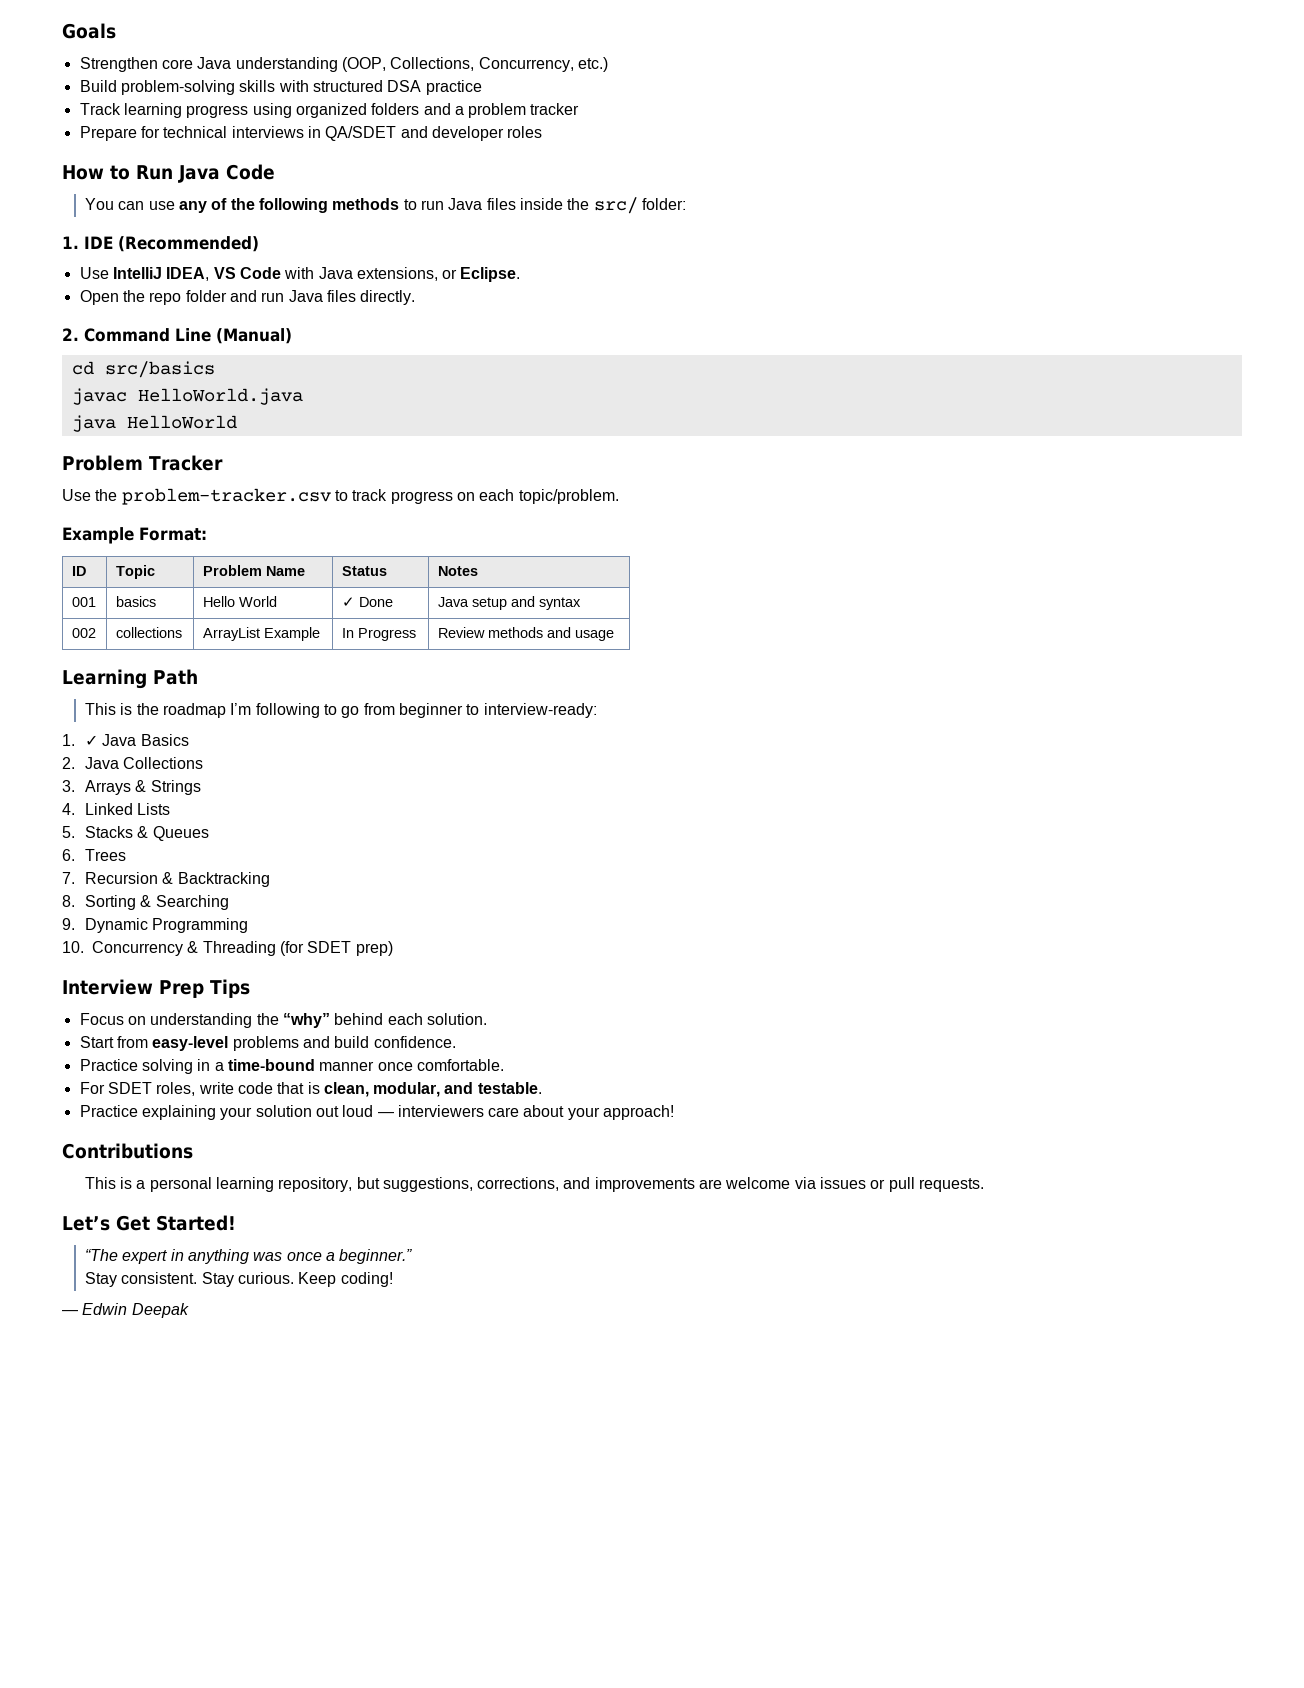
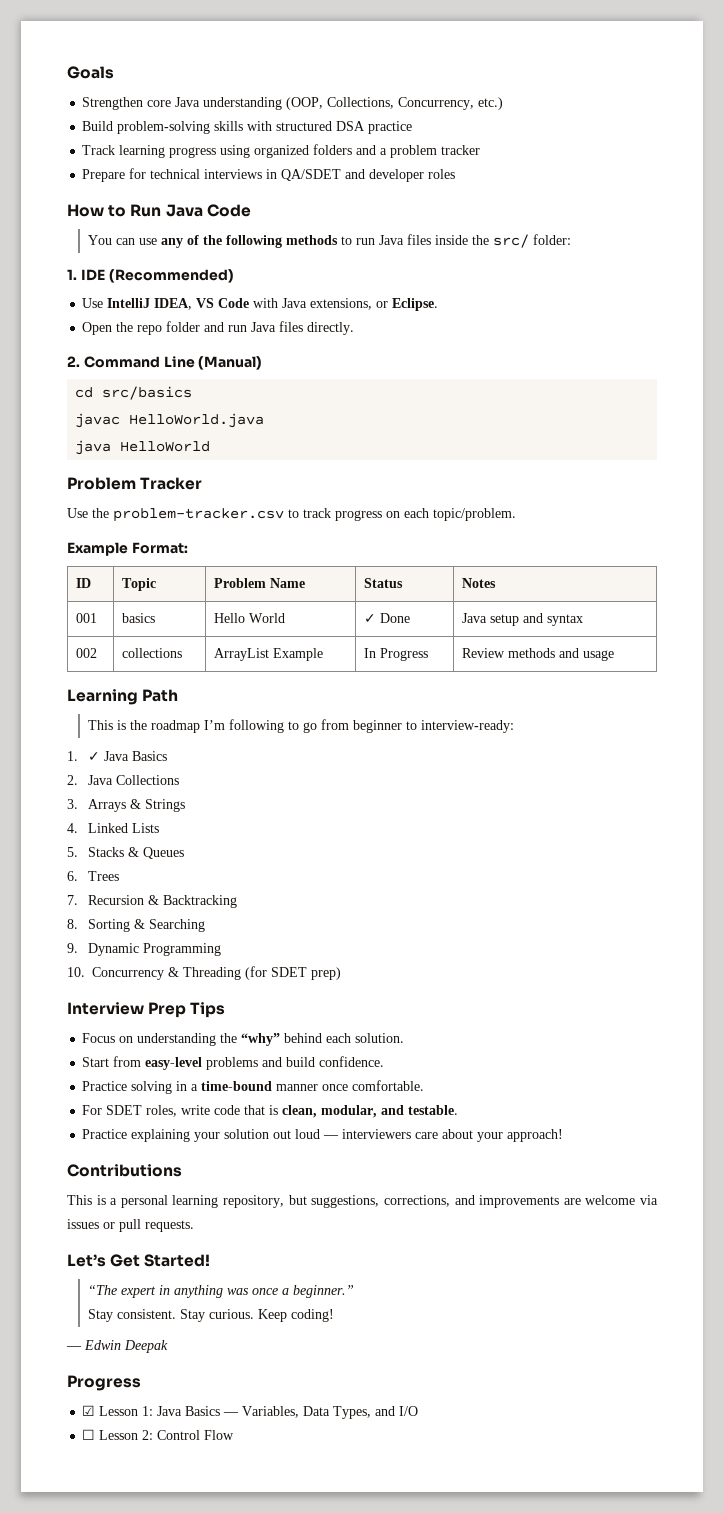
  — Edwin Deepak
+ Progress
+ ☑ Lesson 1: Java Basics — Variables, Data Types, and I/O
+ ☐ Lesson 2: Control Flow

